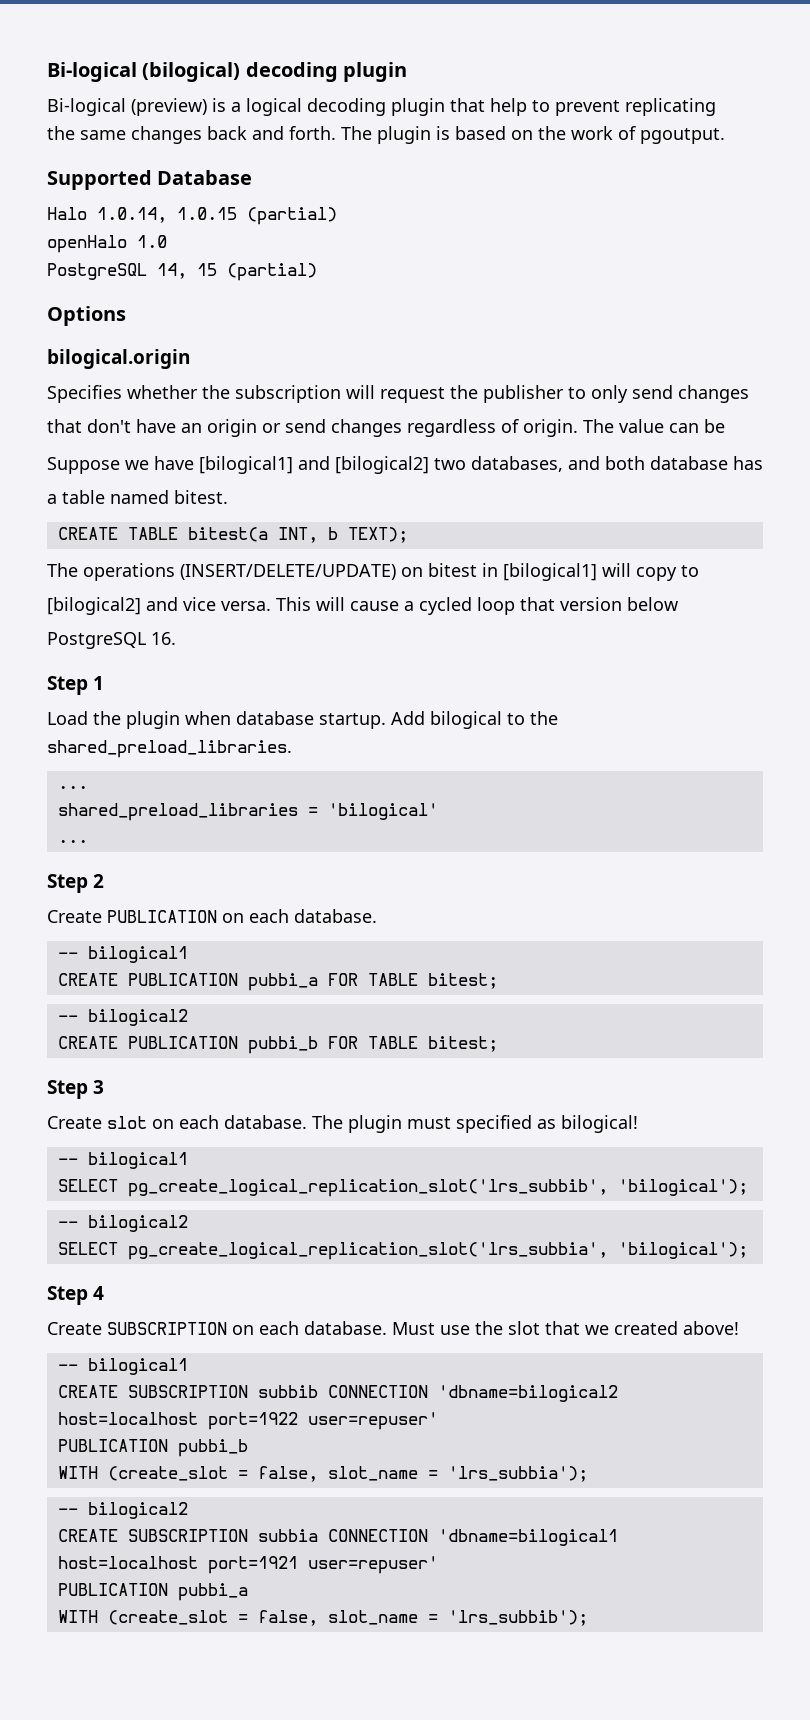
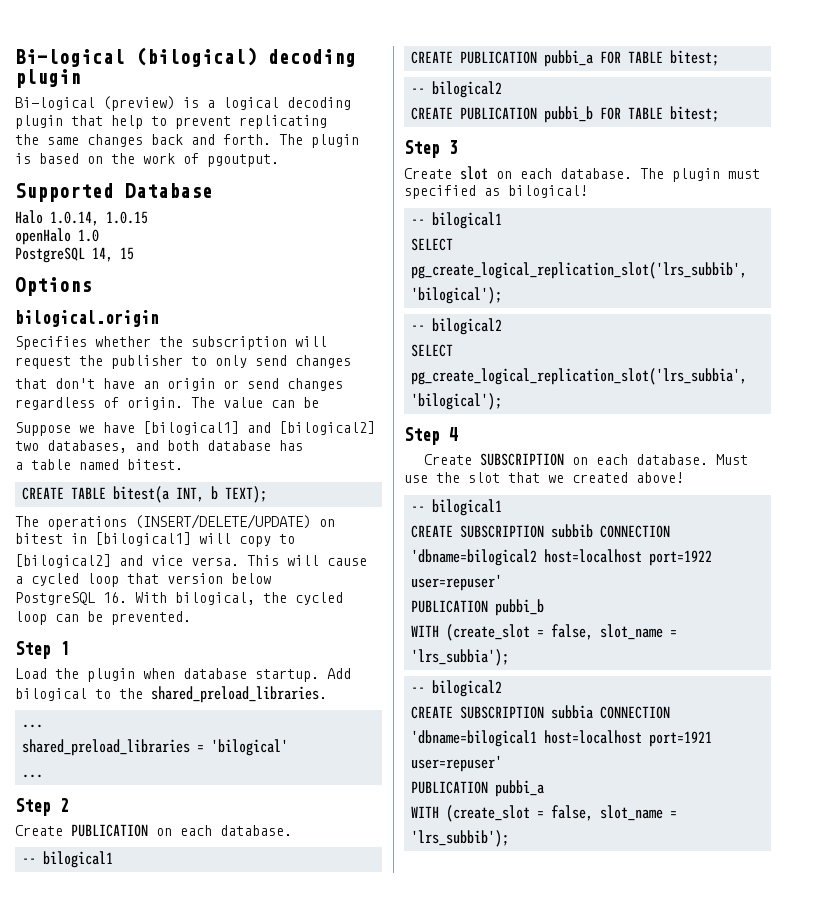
- Halo 1.0.14, 1.0.15 (partial)
+ Halo 1.0.14, 1.0.15
- PostgreSQL 14, 15 (partial)
+ PostgreSQL 14, 15
- PostgreSQL 16.
+ PostgreSQL 16. With bilogical, the cycled loop can be prevented.

